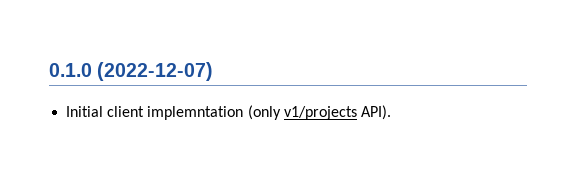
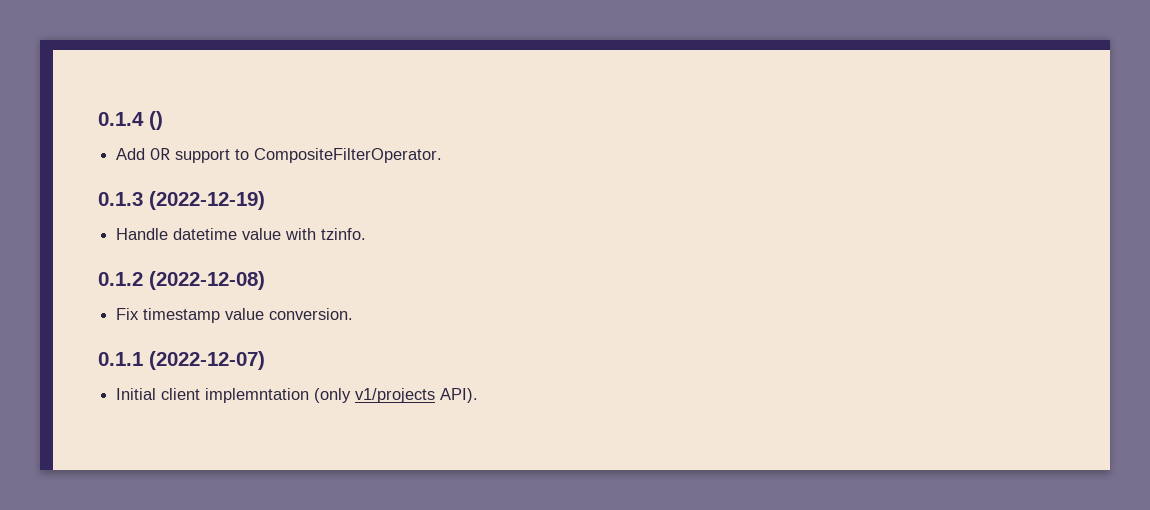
- 0.1.0 (2022-12-07)
+ 0.1.4 ()
+ Add OR support to CompositeFilterOperator.
+ 0.1.3 (2022-12-19)
+ Handle datetime value with tzinfo.
+ 0.1.2 (2022-12-08)
+ Fix timestamp value conversion.
+ 0.1.1 (2022-12-07)

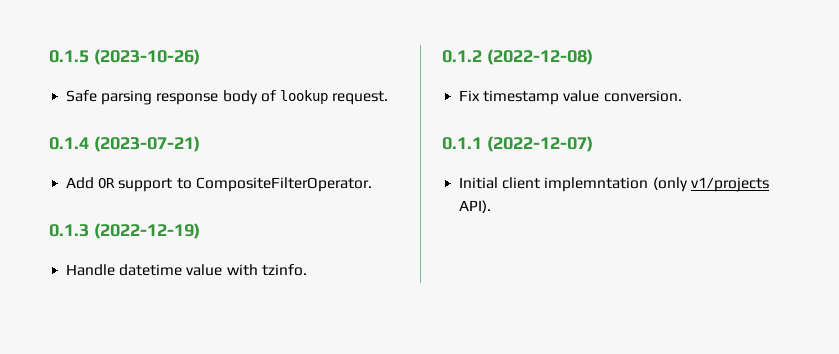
- 0.1.4 ()
+ 0.1.5 (2023-10-26)
+ Safe parsing response body of lookup request.
+ 0.1.4 (2023-07-21)

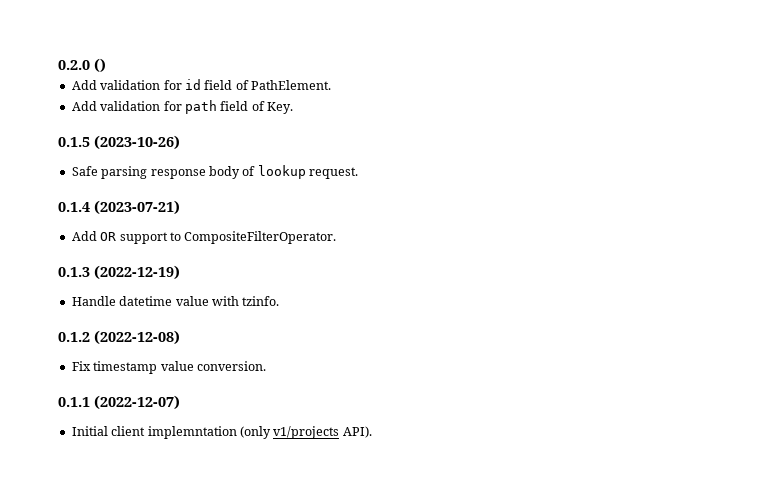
+ 0.2.0 ()
+ Add validation for id field of PathElement.
+ Add validation for path field of Key.

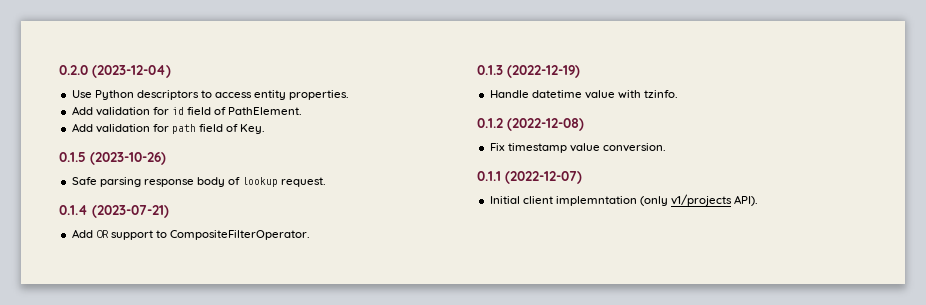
- 0.2.0 ()
+ 0.2.0 (2023-12-04)
+ Use Python descriptors to access entity properties.

